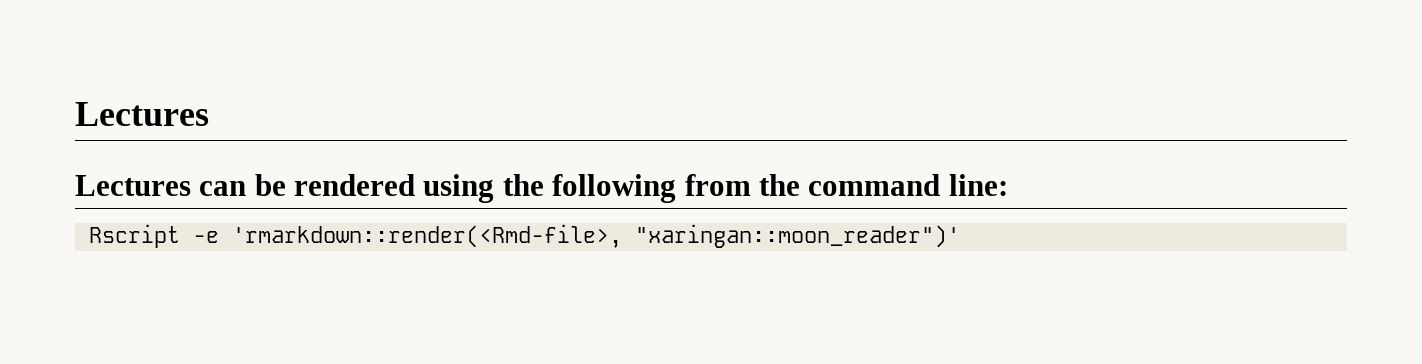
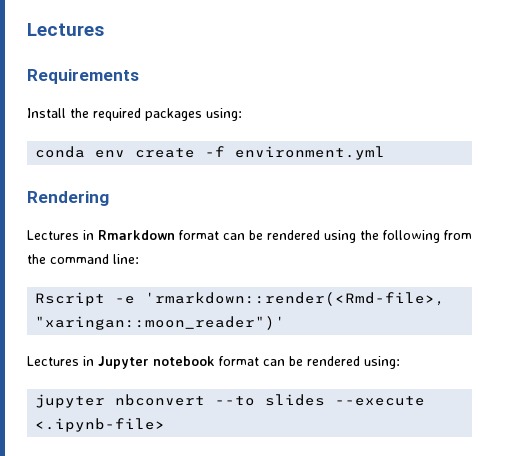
- Lectures can be rendered using the following from the command line:
+ Requirements
+ Install the required packages using:
+ conda env create -f environment.yml
+ Rendering
+ Lectures in Rmarkdown format can be rendered using the following from the command line:
+ Lectures in Jupyter notebook format can be rendered using:
+ jupyter nbconvert --to slides --execute <.ipynb-file>

